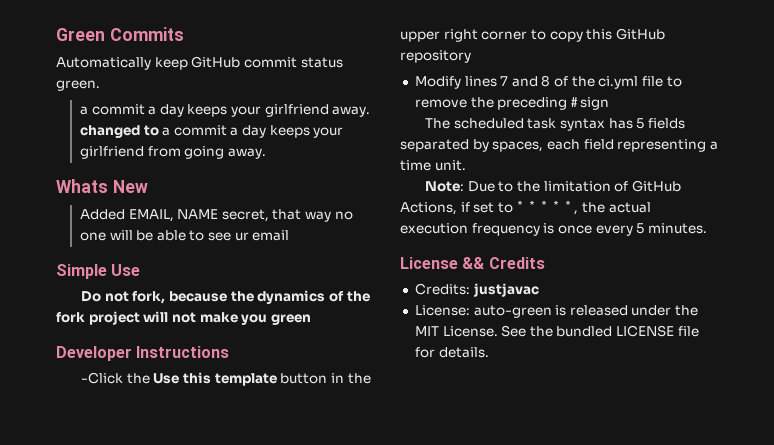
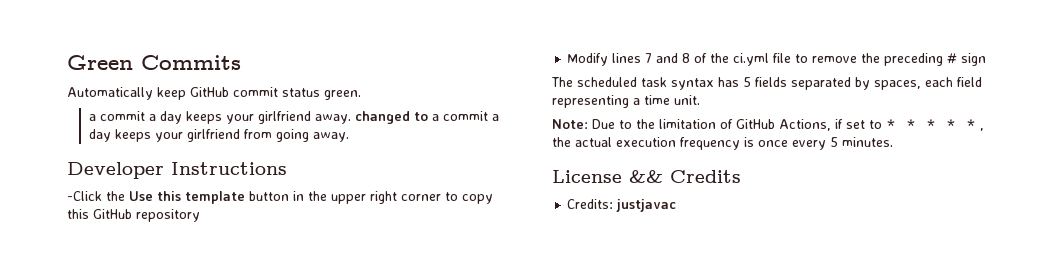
- Whats New
- Added EMAIL, NAME secret, that way no one will be able to see ur email
- Simple Use
- Do not fork, because the dynamics of the fork project will not make you green
- License: auto-green is released under the MIT License. See the bundled LICENSE file for details.

